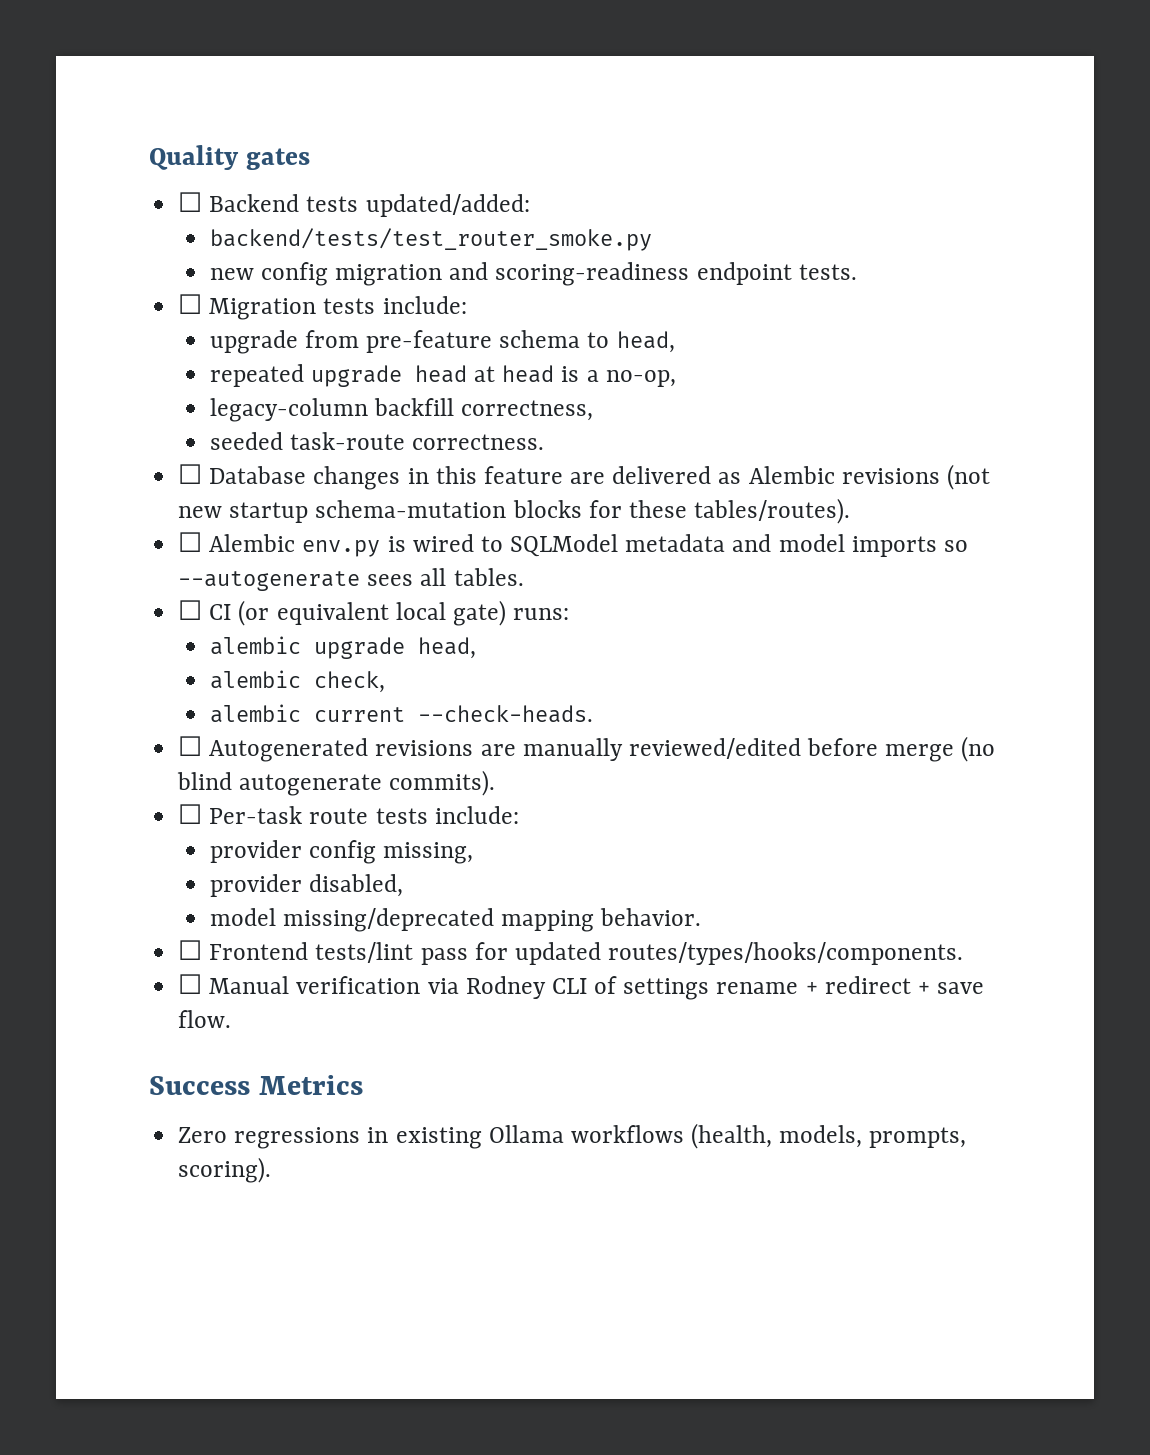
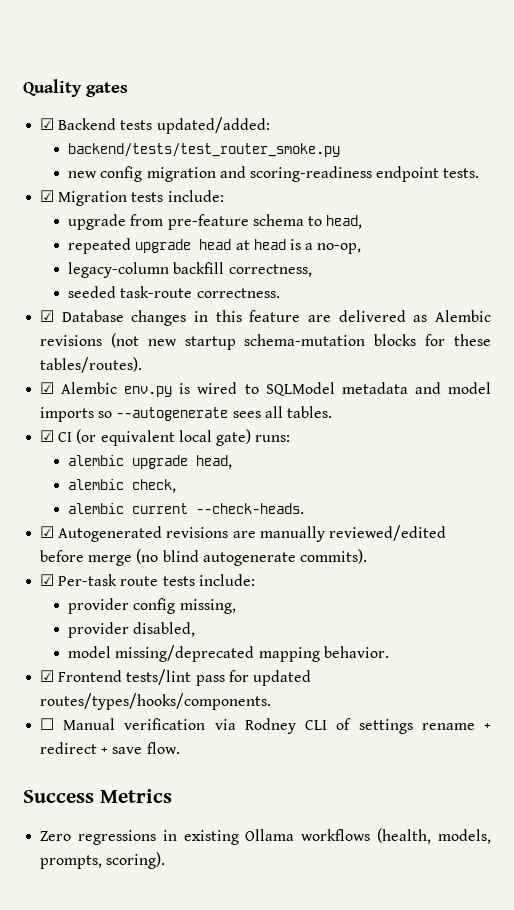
- ☐ Backend tests updated/added:
+ ☑ Backend tests updated/added:
- ☐ Migration tests include:
+ ☑ Migration tests include:
- ☐ Database changes in this feature are delivered as Alembic revisions (not new startup schema-mutation blocks for these tables/routes).
+ ☑ Database changes in this feature are delivered as Alembic revisions (not new startup schema-mutation blocks for these tables/routes).
- ☐ Alembic env.py is wired to SQLModel metadata and model imports so --autogenerate sees all tables.
+ ☑ Alembic env.py is wired to SQLModel metadata and model imports so --autogenerate sees all tables.
- ☐ CI (or equivalent local gate) runs:
+ ☑ CI (or equivalent local gate) runs:
- ☐ Autogenerated revisions are manually reviewed/edited before merge (no blind autogenerate commits).
+ ☑ Autogenerated revisions are manually reviewed/edited before merge (no blind autogenerate commits).
- ☐ Per-task route tests include:
+ ☑ Per-task route tests include:
- ☐ Frontend tests/lint pass for updated routes/types/hooks/components.
+ ☑ Frontend tests/lint pass for updated routes/types/hooks/components.

